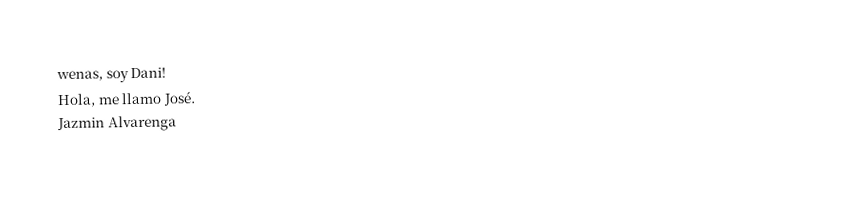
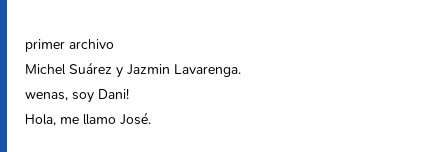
+ primer archivo
+ Michel Suárez y Jazmin Lavarenga.
- Jazmin Alvarenga

